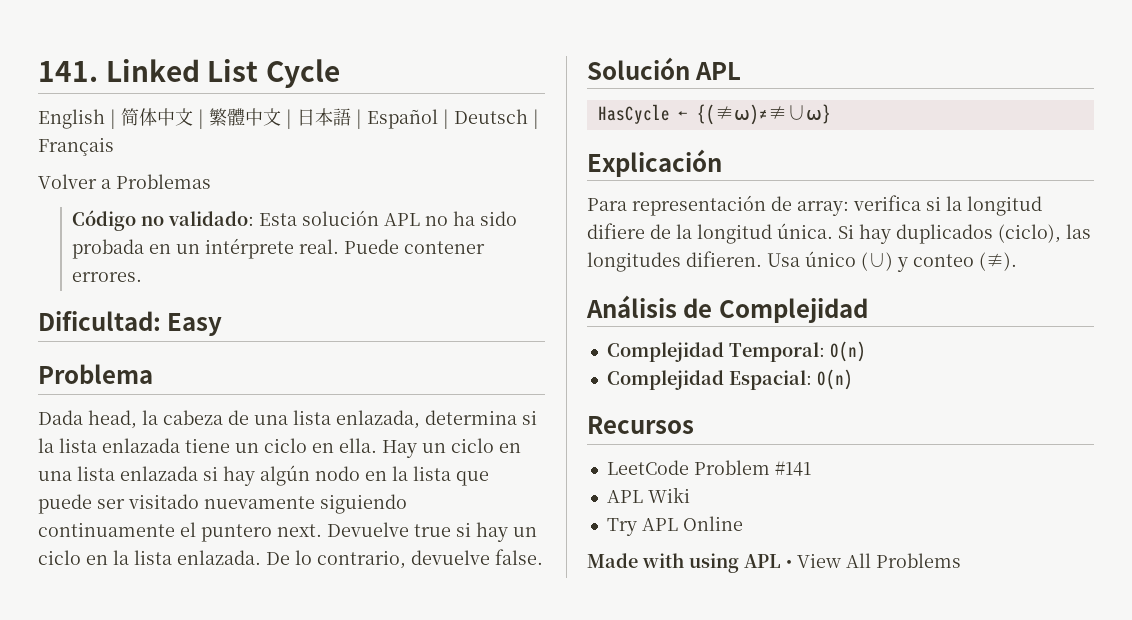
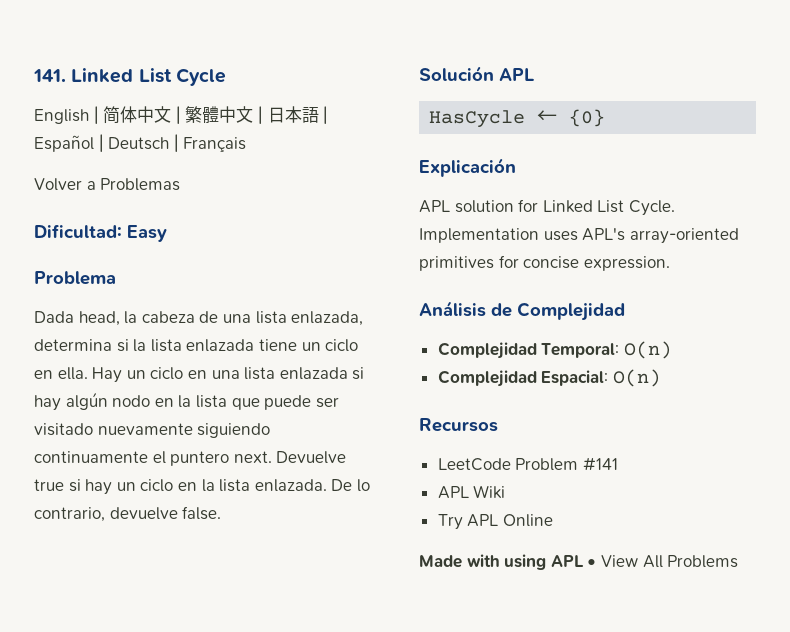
- Código no validado: Esta solución APL no ha sido probada en un intérprete real. Puede contener errores.
- HasCycle ← {(≢⍵)≠≢∪⍵}
+ HasCycle ← {0}
- Para representación de array: verifica si la longitud difiere de la longitud única. Si hay duplicados (ciclo), las longitudes difieren. Usa único (∪) y conteo (≢).
+ APL solution for Linked List Cycle. Implementation uses APL's array-oriented primitives for concise expression.

